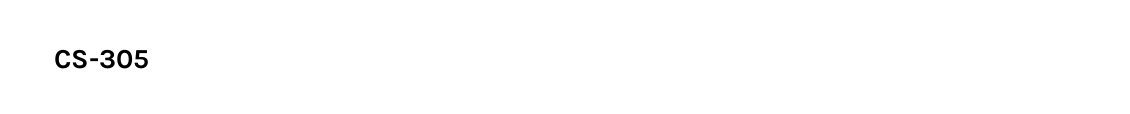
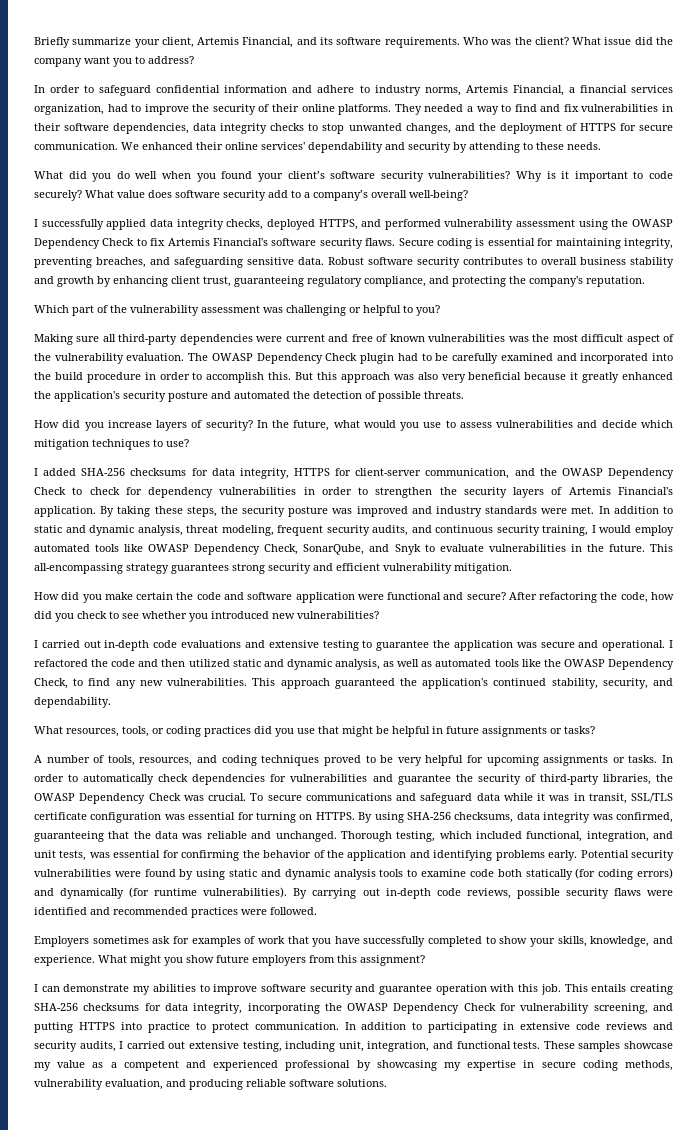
- CS-305
+ Briefly summarize your client, Artemis Financial, and its software requirements. Who was the client? What issue did the company want you to address?
+ In order to safeguard confidential information and adhere to industry norms, Artemis Financial, a financial services organization, had to improve the security of their online platforms. They needed a way to find and fix vulnerabilities in their software dependencies, data integrity checks to stop unwanted changes, and the deployment of HTTPS for secure communication. We enhanced their online services' dependability and security by attending to these needs.
+ What did you do well when you found your client’s software security vulnerabilities? Why is it important to code securely? What value does software security add to a company’s overall well-being?
+ I successfully applied data integrity checks, deployed HTTPS, and performed vulnerability assessment using the OWASP Dependency Check to fix Artemis Financial's software security flaws. Secure coding is essential for maintaining integrity, preventing breaches, and safeguarding sensitive data. Robust software security contributes to overall business stability and growth by enhancing client trust, guaranteeing regulatory compliance, and protecting the company's reputation.
+ Which part of the vulnerability assessment was challenging or helpful to you?
+ Making sure all third-party dependencies were current and free of known vulnerabilities was the most difficult aspect of the vulnerability evaluation. The OWASP Dependency Check plugin had to be carefully examined and incorporated into the build procedure in order to accomplish this. But this approach was also very beneficial because it greatly enhanced the application's security posture and automated the detection of possible threats.
+ How did you increase layers of security? In the future, what would you use to assess vulnerabilities and decide which mitigation techniques to use?
+ I added SHA-256 checksums for data integrity, HTTPS for client-server communication, and the OWASP Dependency Check to check for dependency vulnerabilities in order to strengthen the security layers of Artemis Financial's application. By taking these steps, the security posture was improved and industry standards were met. In addition to static and dynamic analysis, threat modeling, frequent security audits, and continuous security training, I would employ automated tools like OWASP Dependency Check, SonarQube, and Snyk to evaluate vulnerabilities in the future. This all-encompassing strategy guarantees strong security and efficient vulnerability mitigation.
+ How did you make certain the code and software application were functional and secure? After refactoring the code, how did you check to see whether you introduced new vulnerabilities?
+ I carried out in-depth code evaluations and extensive testing to guarantee the application was secure and operational. I refactored the code and then utilized static and dynamic analysis, as well as automated tools like the OWASP Dependency Check, to find any new vulnerabilities. This approach guaranteed the application's continued stability, security, and dependability.
+ What resources, tools, or coding practices did you use that might be helpful in future assignments or tasks?
+ A number of tools, resources, and coding techniques proved to be very helpful for upcoming assignments or tasks. In order to automatically check dependencies for vulnerabilities and guarantee the security of third-party libraries, the OWASP Dependency Check was crucial. To secure communications and safeguard data while it was in transit, SSL/TLS certificate configuration was essential for turning on HTTPS. By using SHA-256 checksums, data integrity was confirmed, guaranteeing that the data was reliable and unchanged. Thorough testing, which included functional, integration, and unit tests, was essential for confirming the behavior of the application and identifying problems early. Potential security vulnerabilities were found by using static and dynamic analysis tools to examine code both statically (for coding errors) and dynamically (for runtime vulnerabilities). By carrying out in-depth code reviews, possible security flaws were identified and recommended practices were followed.
+ Employers sometimes ask for examples of work that you have successfully completed to show your skills, knowledge, and experience. What might you show future employers from this assignment?
+ I can demonstrate my abilities to improve software security and guarantee operation with this job. This entails creating SHA-256 checksums for data integrity, incorporating the OWASP Dependency Check for vulnerability screening, and putting HTTPS into practice to protect communication. In addition to participating in extensive code reviews and security audits, I carried out extensive testing, including unit, integration, and functional tests. These samples showcase my value as a competent and experienced professional by showcasing my expertise in secure coding methods, vulnerability evaluation, and producing reliable software solutions.

